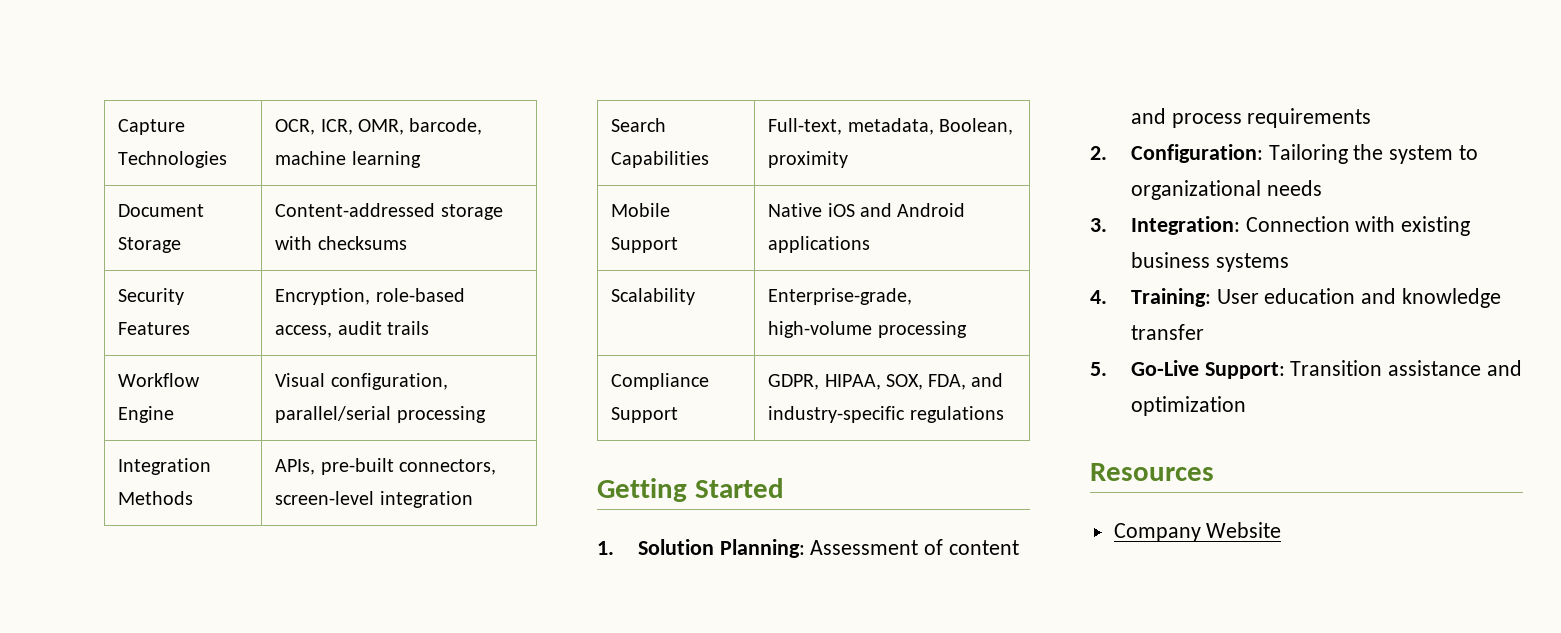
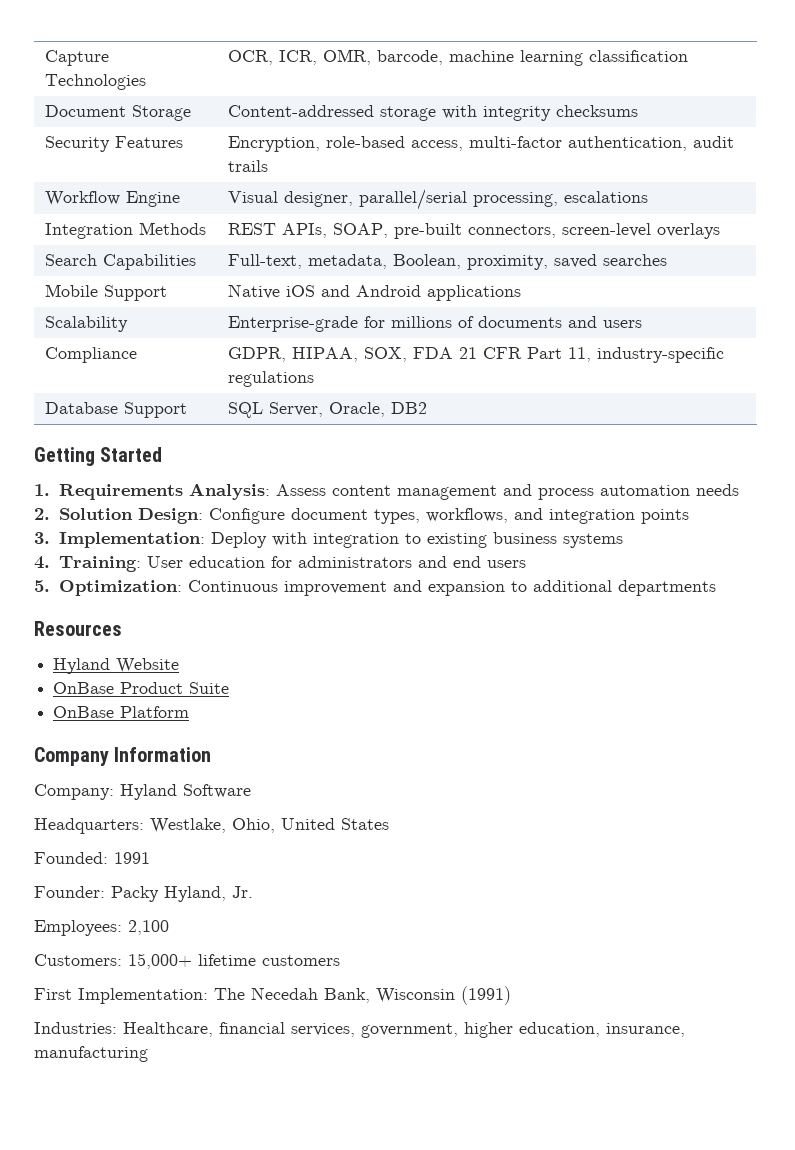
- Capture Technologies | OCR, ICR, OMR, barcode, machine learning
+ Capture Technologies | OCR, ICR, OMR, barcode, machine learning classification
- Document Storage | Content-addressed storage with checksums
+ Document Storage | Content-addressed storage with integrity checksums
- Security Features | Encryption, role-based access, audit trails
+ Security Features | Encryption, role-based access, multi-factor authentication, audit trails
- Workflow Engine | Visual configuration, parallel/serial processing
+ Workflow Engine | Visual designer, parallel/serial processing, escalations
- Integration Methods | APIs, pre-built connectors, screen-level integration
+ Integration Methods | REST APIs, SOAP, pre-built connectors, screen-level overlays
- Search Capabilities | Full-text, metadata, Boolean, proximity
+ Search Capabilities | Full-text, metadata, Boolean, proximity, saved searches
- Scalability | Enterprise-grade, high-volume processing
+ Scalability | Enterprise-grade for millions of documents and users
- Compliance Support | GDPR, HIPAA, SOX, FDA, and industry-specific regulations
+ Compliance | GDPR, HIPAA, SOX, FDA 21 CFR Part 11, industry-specific regulations
+ Database Support | SQL Server, Oracle, DB2
  Getting Started
- 1. Solution Planning: Assessment of content and process requirements
- 2. Configuration: Tailoring the system to organizational needs
- 3. Integration: Connection with existing business systems
+ 1. Requirements Analysis: Assess content management and process automation needs
+ 2. Solution Design: Configure document types, workflows, and integration points
+ 3. Implementation: Deploy with integration to existing business systems
- 4. Training: User education and knowledge transfer
- 5. Go-Live Support: Transition assistance and optimization
+ 4. Training: User education for administrators and end users
+ 5. Optimization: Continuous improvement and expansion to additional departments
  Resources
- Company Website
+ Hyland Website
+ OnBase Product Suite
+ OnBase Platform
+ Company Information
+ Company: Hyland Software
+ Headquarters: Westlake, Ohio, United States
+ Founded: 1991
+ Founder: Packy Hyland, Jr.
+ Employees: 2,100
+ Customers: 15,000+ lifetime customers
+ First Implementation: The Necedah Bank, Wisconsin (1991)
+ Industries: Healthcare, financial services, government, higher education, insurance, manufacturing

